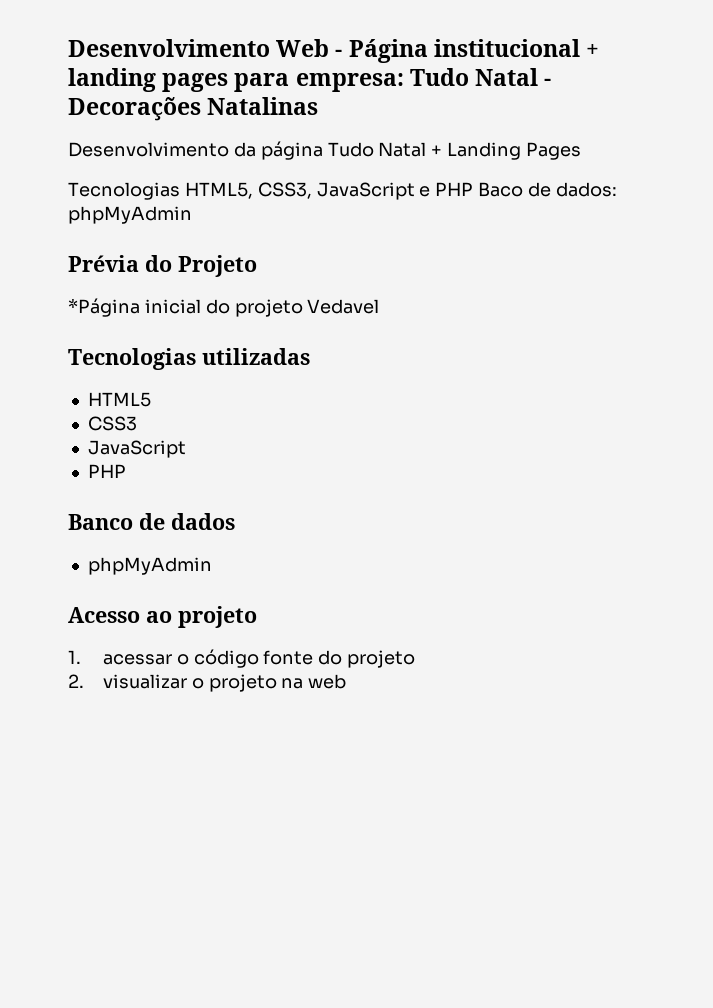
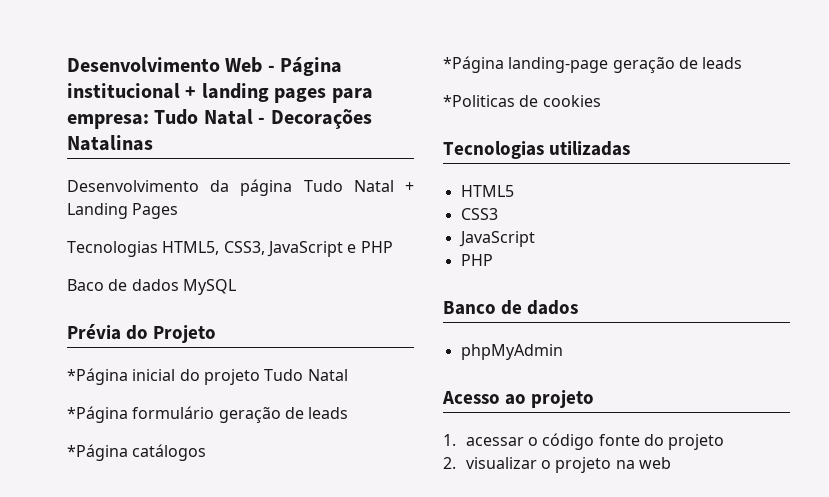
- Tecnologias HTML5, CSS3, JavaScript e PHP Baco de dados: phpMyAdmin
+ Tecnologias HTML5, CSS3, JavaScript e PHP
+ Baco de dados MySQL
- *Página inicial do projeto Vedavel
+ *Página inicial do projeto Tudo Natal
+ *Página formulário geração de leads
+ *Página catálogos
+ *Página landing-page geração de leads
+ *Politicas de cookies

